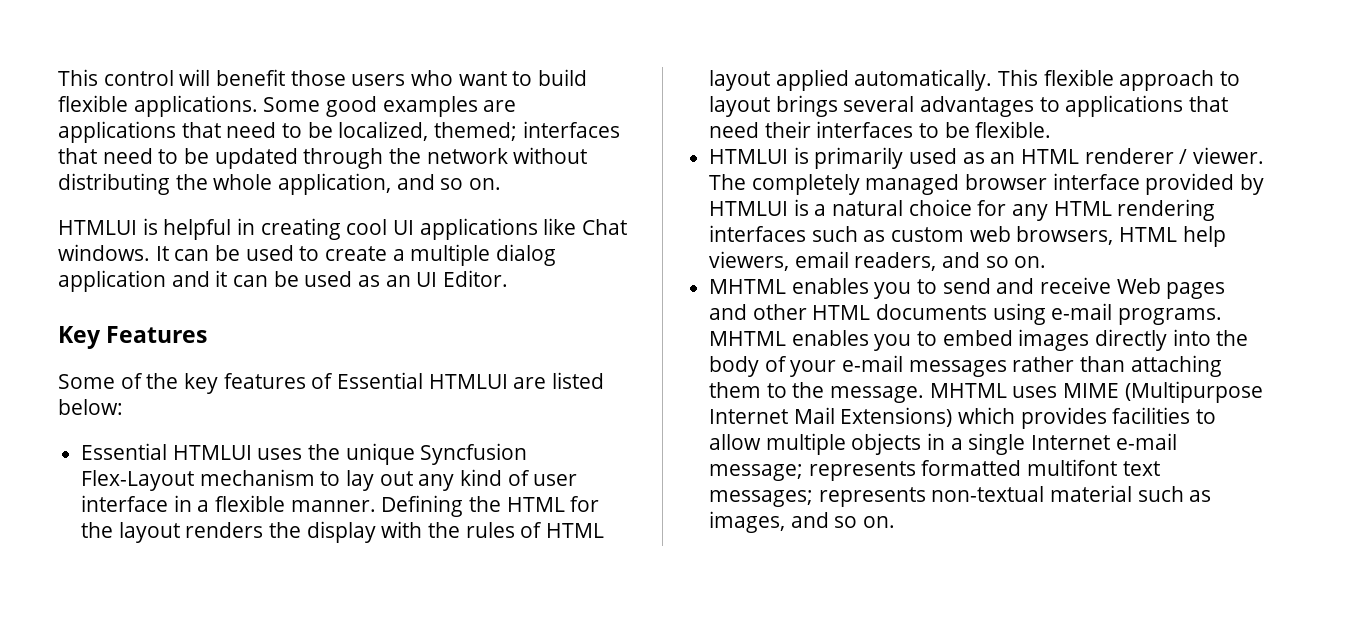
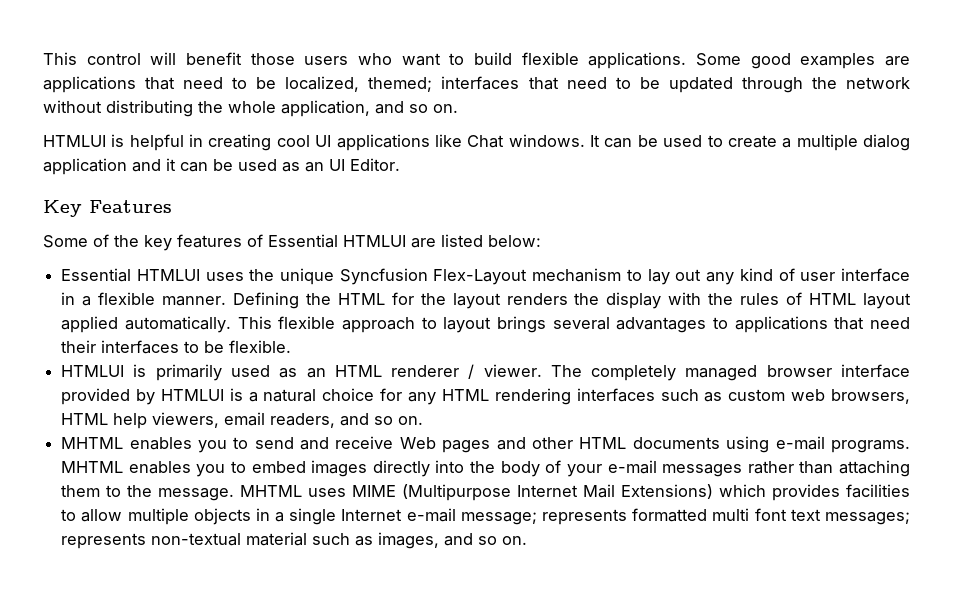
- MHTML uses MIME (Multipurpose Internet Mail Extensions) which provides facilities to allow multiple objects in a single Internet e-mail message; represents formatted multifont text messages; represents non-textual material such as images, and so on.
+ MHTML uses MIME (Multipurpose Internet Mail Extensions) which provides facilities to allow multiple objects in a single Internet e-mail message; represents formatted multi font text messages; represents non-textual material such as images, and so on.

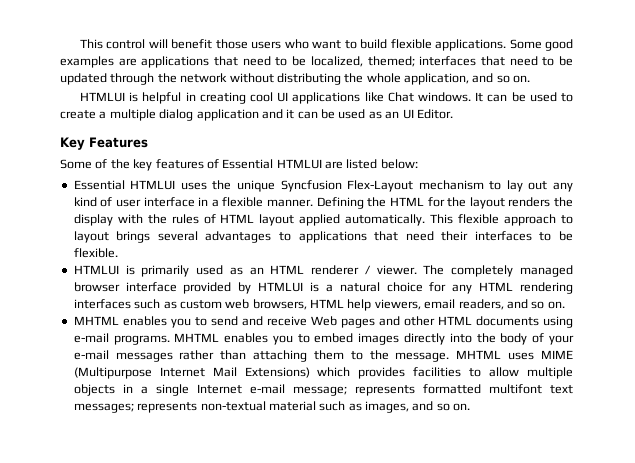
- MHTML uses MIME (Multipurpose Internet Mail Extensions) which provides facilities to allow multiple objects in a single Internet e-mail message; represents formatted multi font text messages; represents non-textual material such as images, and so on.
+ MHTML uses MIME (Multipurpose Internet Mail Extensions) which provides facilities to allow multiple objects in a single Internet e-mail message; represents formatted multifont text messages; represents non-textual material such as images, and so on.

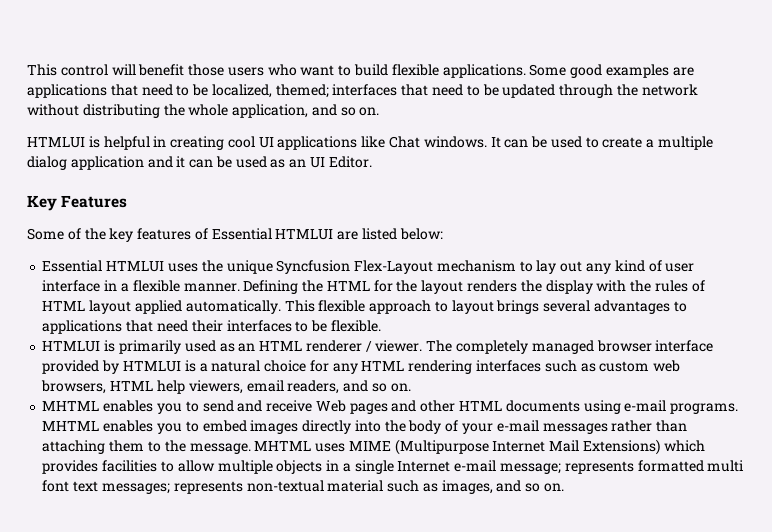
- MHTML uses MIME (Multipurpose Internet Mail Extensions) which provides facilities to allow multiple objects in a single Internet e-mail message; represents formatted multifont text messages; represents non-textual material such as images, and so on.
+ MHTML uses MIME (Multipurpose Internet Mail Extensions) which provides facilities to allow multiple objects in a single Internet e-mail message; represents formatted multi font text messages; represents non-textual material such as images, and so on.

